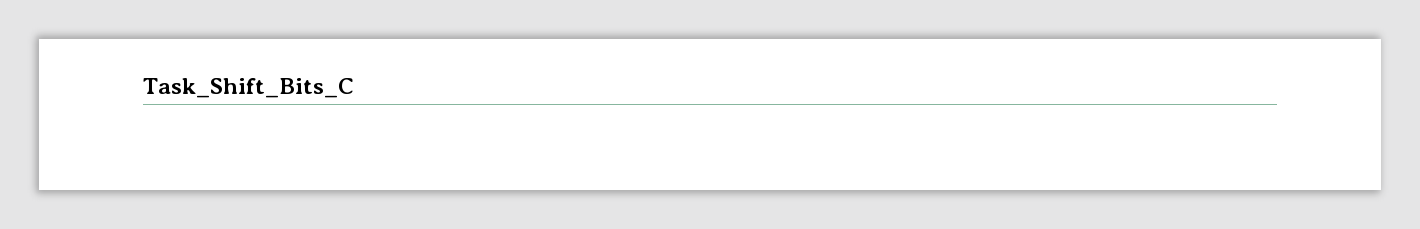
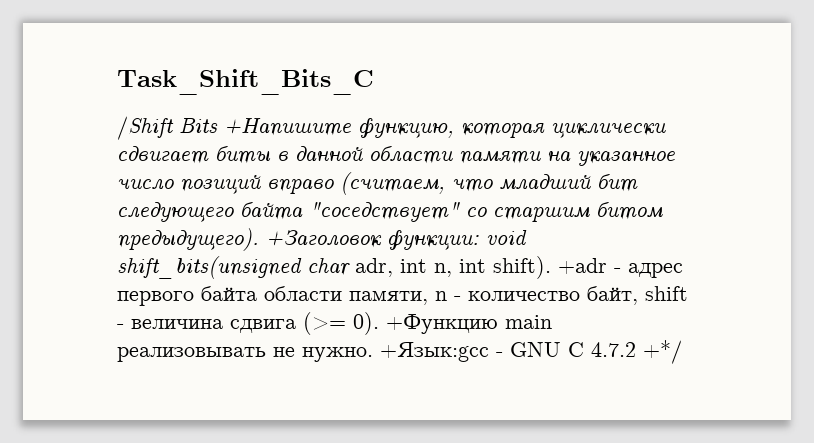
+ /Shift Bits +Напишите функцию, которая циклически сдвигает биты в данной области памяти на указанное число позиций вправо (считаем, что младший бит следующего байта "соседствует" со старшим битом предыдущего). +Заголовок функции: void shift_bits(unsigned char adr, int n, int shift). +adr - адрес первого байта области памяти, n - количество байт, shift - величина сдвига (>= 0). +Функцию main реализовывать не нужно. +Язык:gcc - GNU C 4.7.2 +*/

